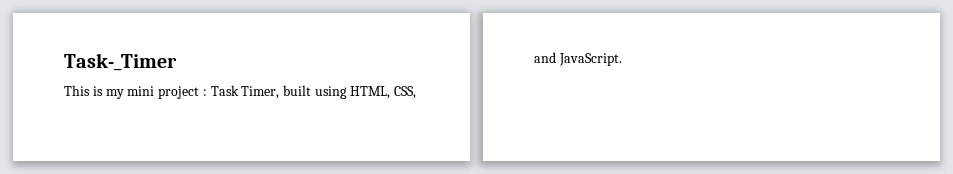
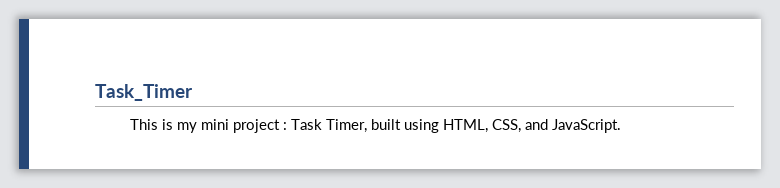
- Task-_Timer
+ Task_Timer

